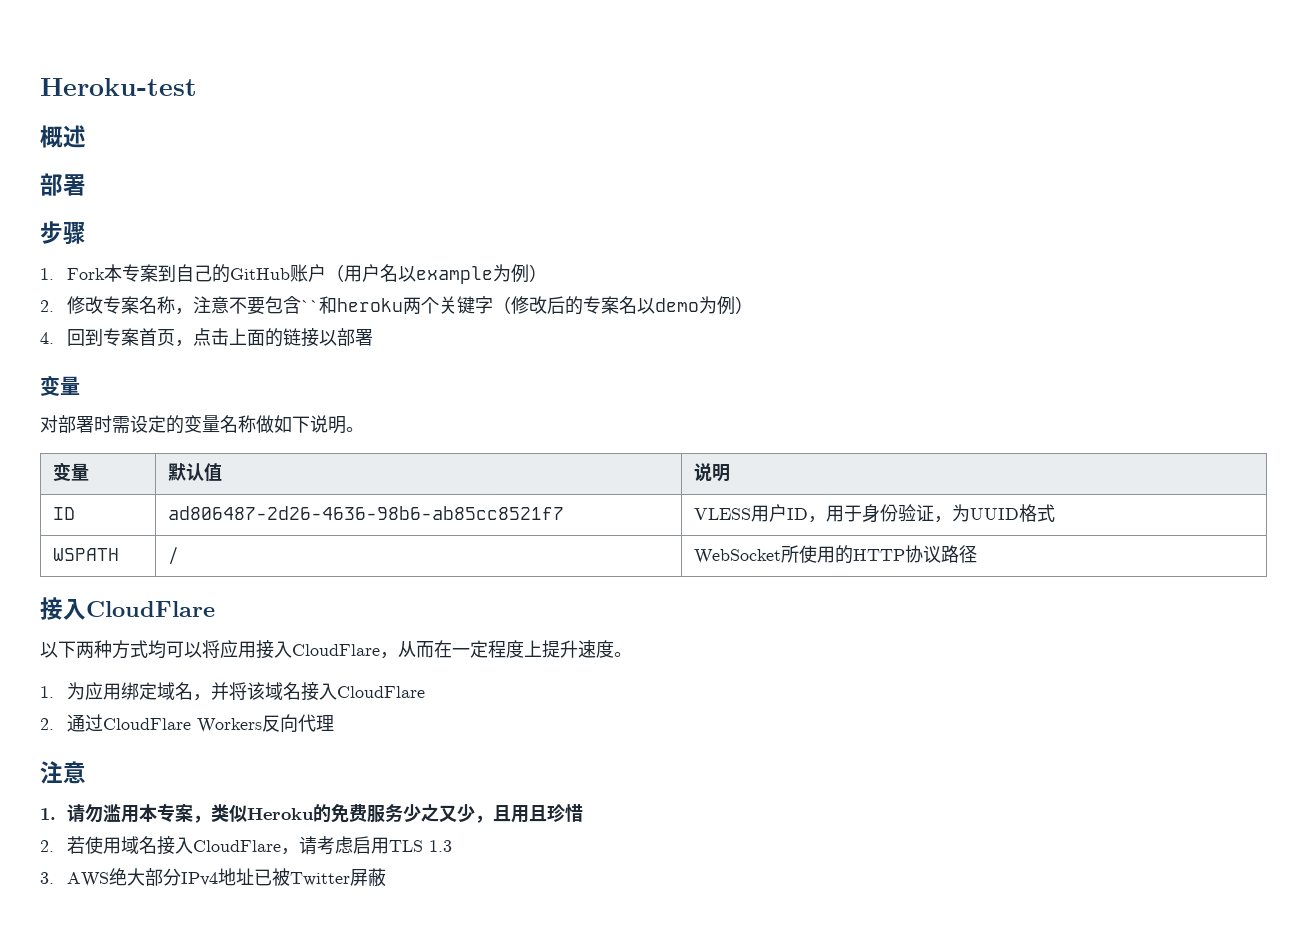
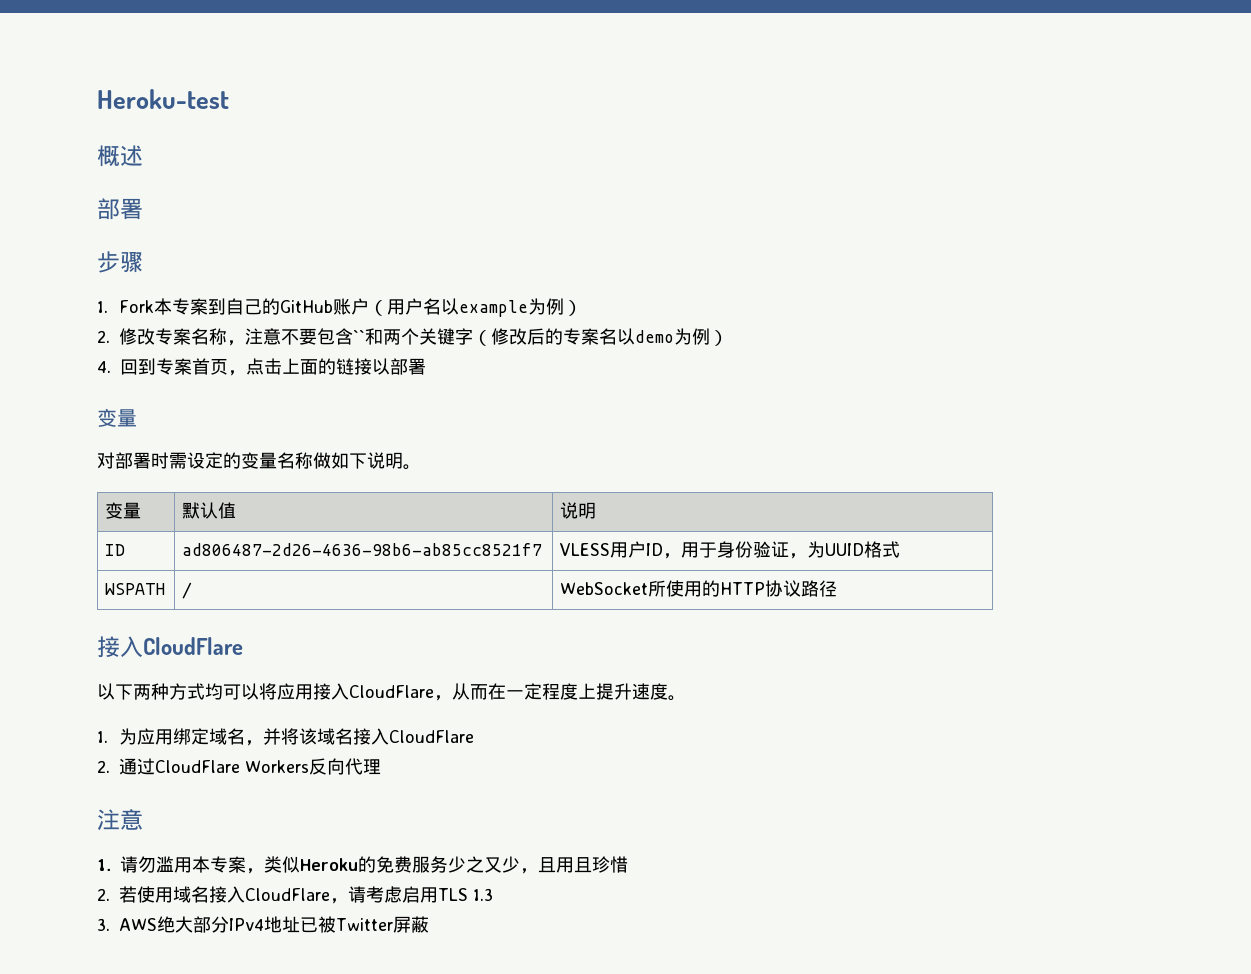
- 2.修改专案名称，注意不要包含``和heroku两个关键字（修改后的专案名以demo为例）
+ 2.修改专案名称，注意不要包含``和两个关键字（修改后的专案名以demo为例）

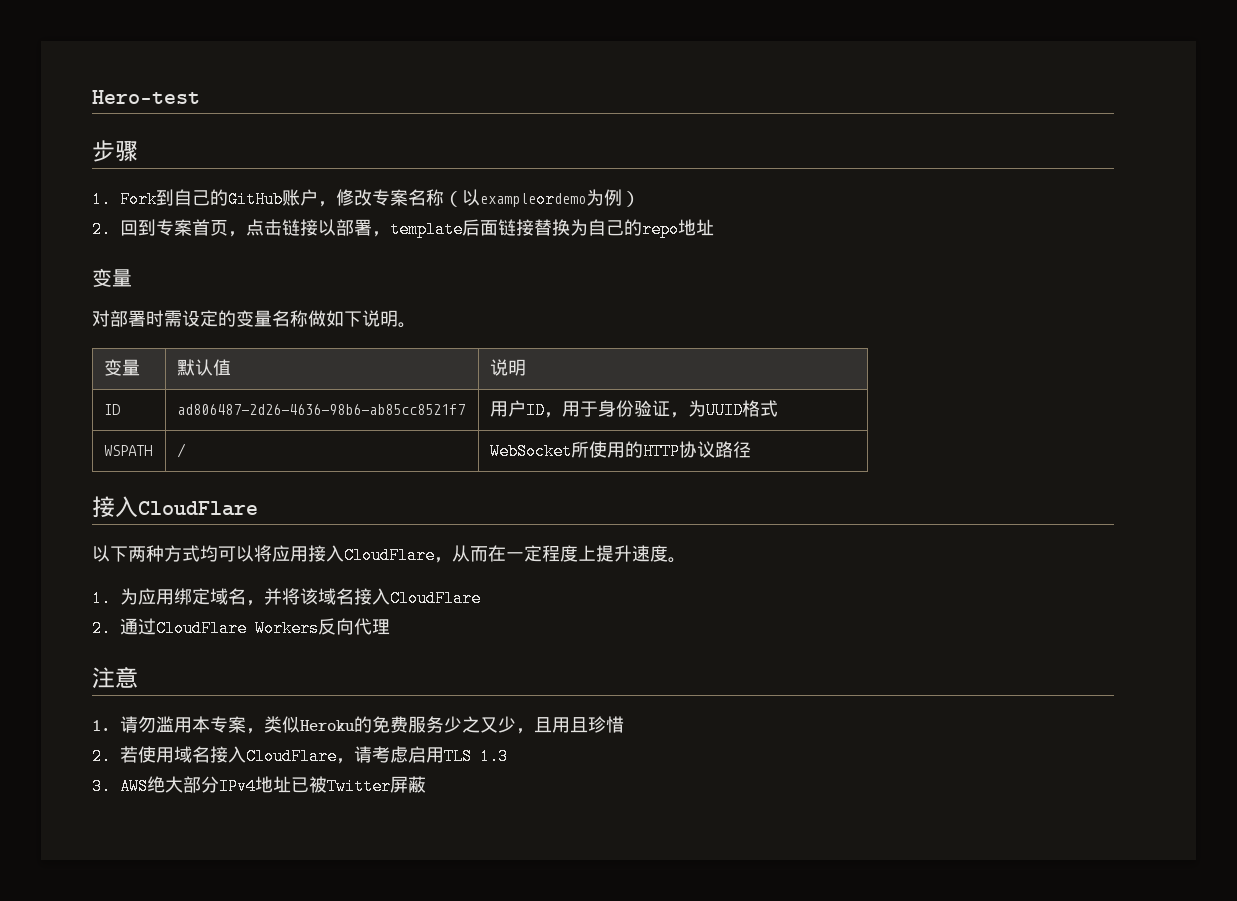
- Heroku-test
- 概述
- 部署
+ Hero-test
- 1. Fork本专案到自己的GitHub账户（用户名以example为例）
- 2.修改专案名称，注意不要包含``和两个关键字（修改后的专案名以demo为例）
- 4.回到专案首页，点击上面的链接以部署
+ 1. Fork到自己的GitHub账户，修改专案名称（以exampleordemo为例）
+ 2.回到专案首页，点击链接以部署，template后面链接替换为自己的repo地址
- ID | ad806487-2d26-4636-98b6-ab85cc8521f7 | VLESS用户ID，用于身份验证，为UUID格式
+ ID | ad806487-2d26-4636-98b6-ab85cc8521f7 | 用户ID，用于身份验证，为UUID格式

